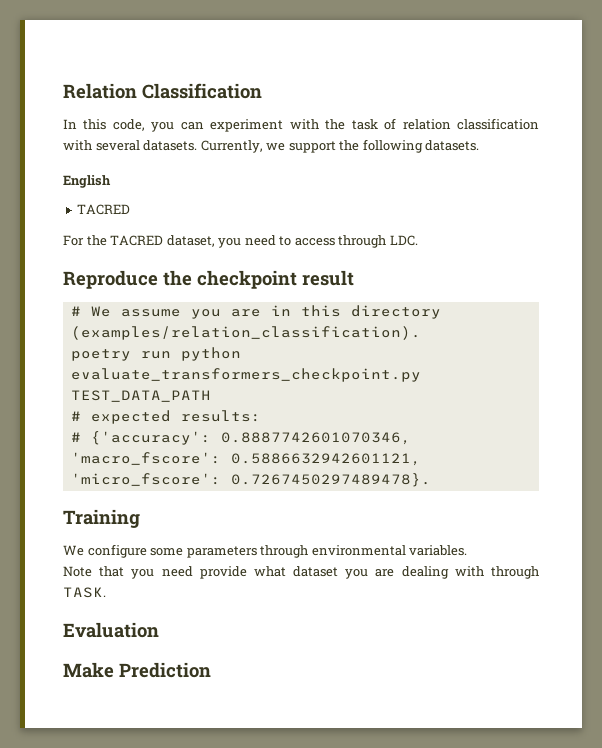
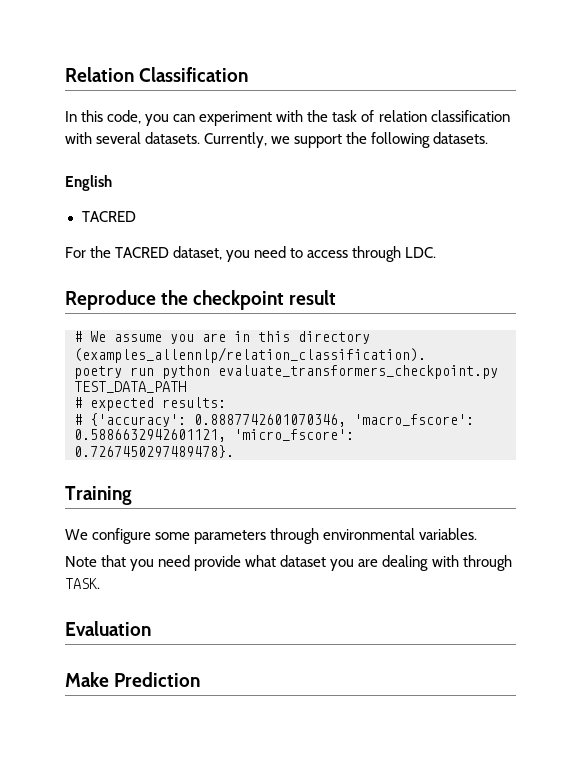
- # We assume you are in this directory (examples/relation_classification).
+ # We assume you are in this directory (examples_allennlp/relation_classification).

